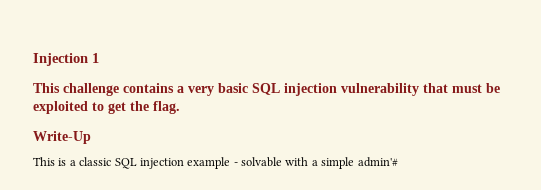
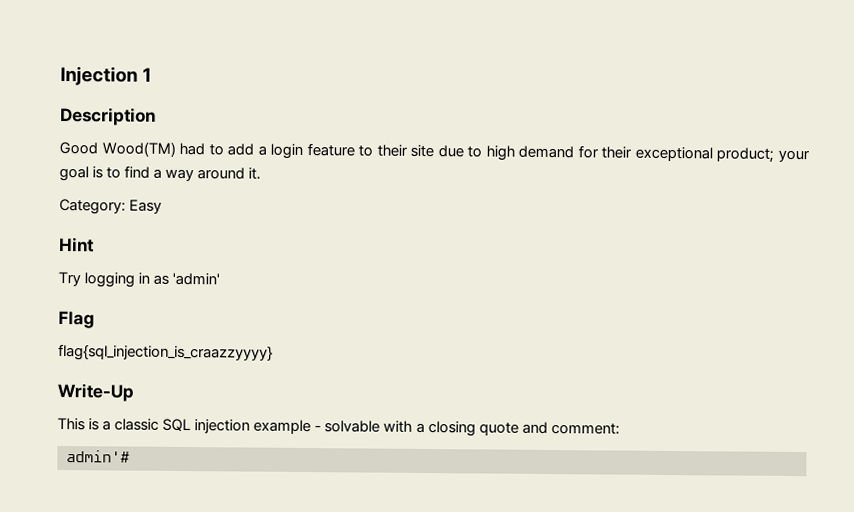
- This challenge contains a very basic SQL injection vulnerability that must be exploited to get the flag.
+ Description
+ Good Wood(TM) had to add a login feature to their site due to high demand for their exceptional product; your goal is to find a way around it.
+ Category: Easy
+ Hint
+ Try logging in as 'admin'
+ Flag
+ flag{sql_injection_is_craazzyyyy}
- This is a classic SQL injection example - solvable with a simple admin'#
+ This is a classic SQL injection example - solvable with a closing quote and comment:
+ admin'#

